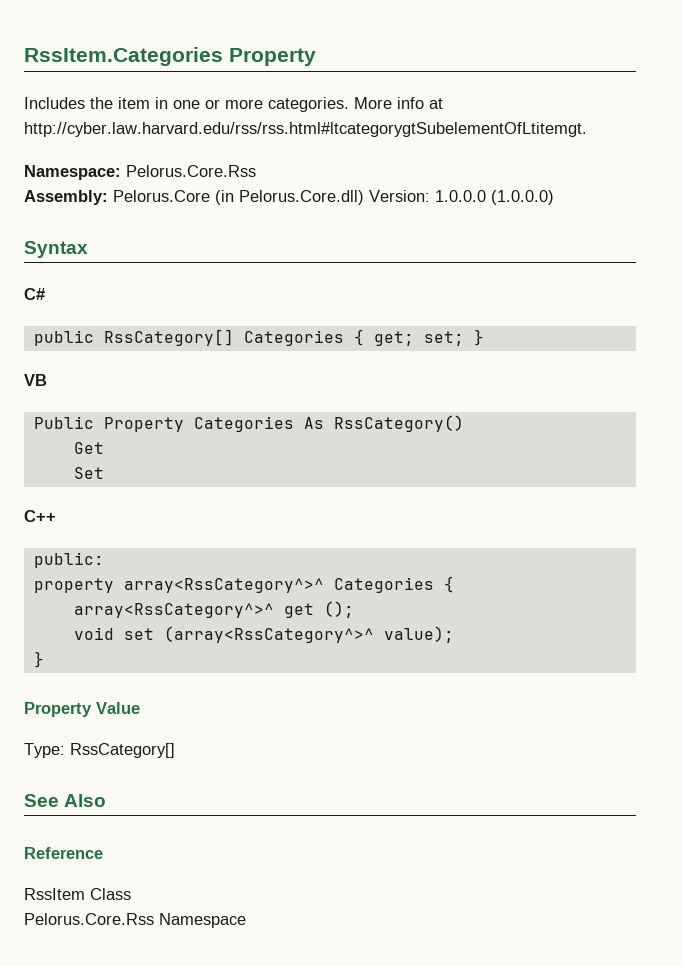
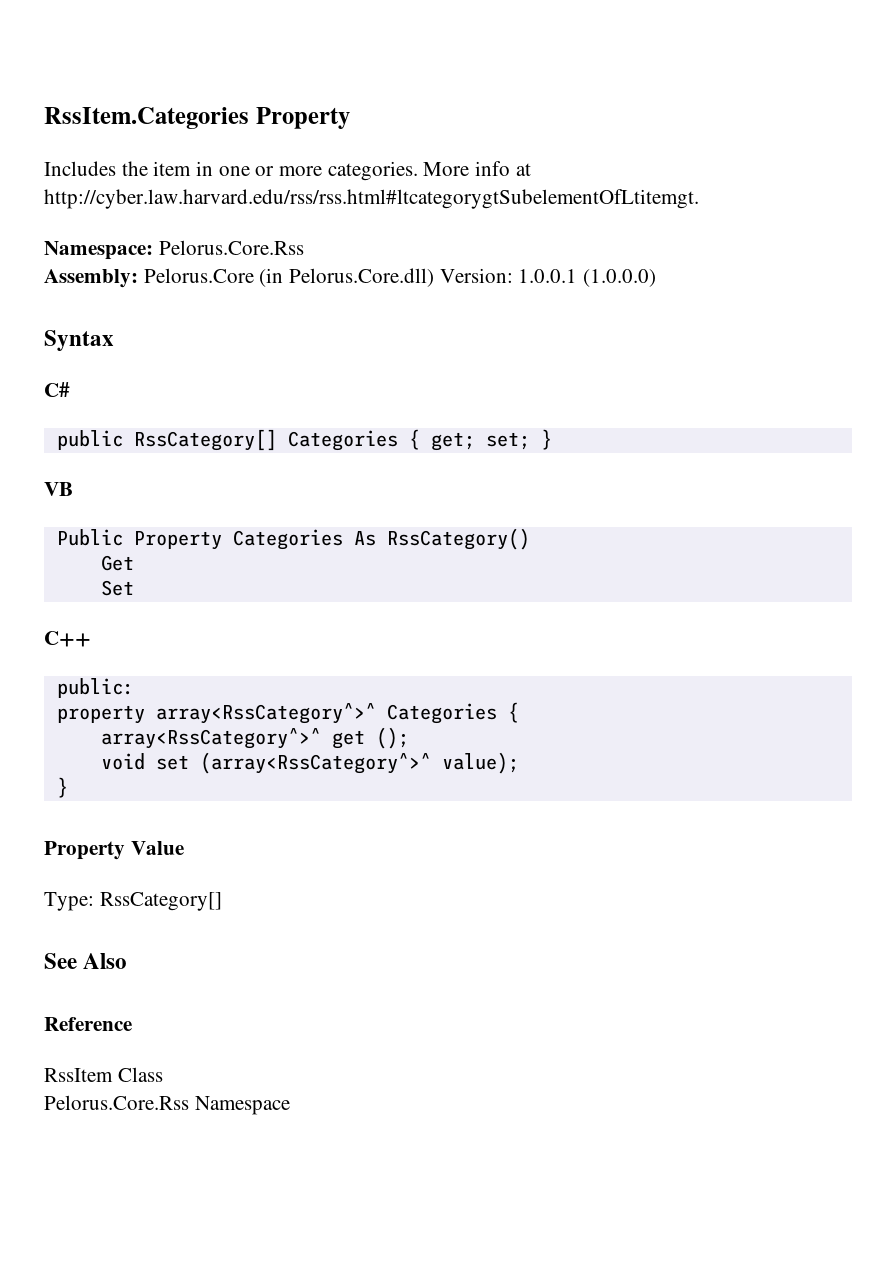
- Assembly: Pelorus.Core (in Pelorus.Core.dll) Version: 1.0.0.0 (1.0.0.0)
+ Assembly: Pelorus.Core (in Pelorus.Core.dll) Version: 1.0.0.1 (1.0.0.0)

